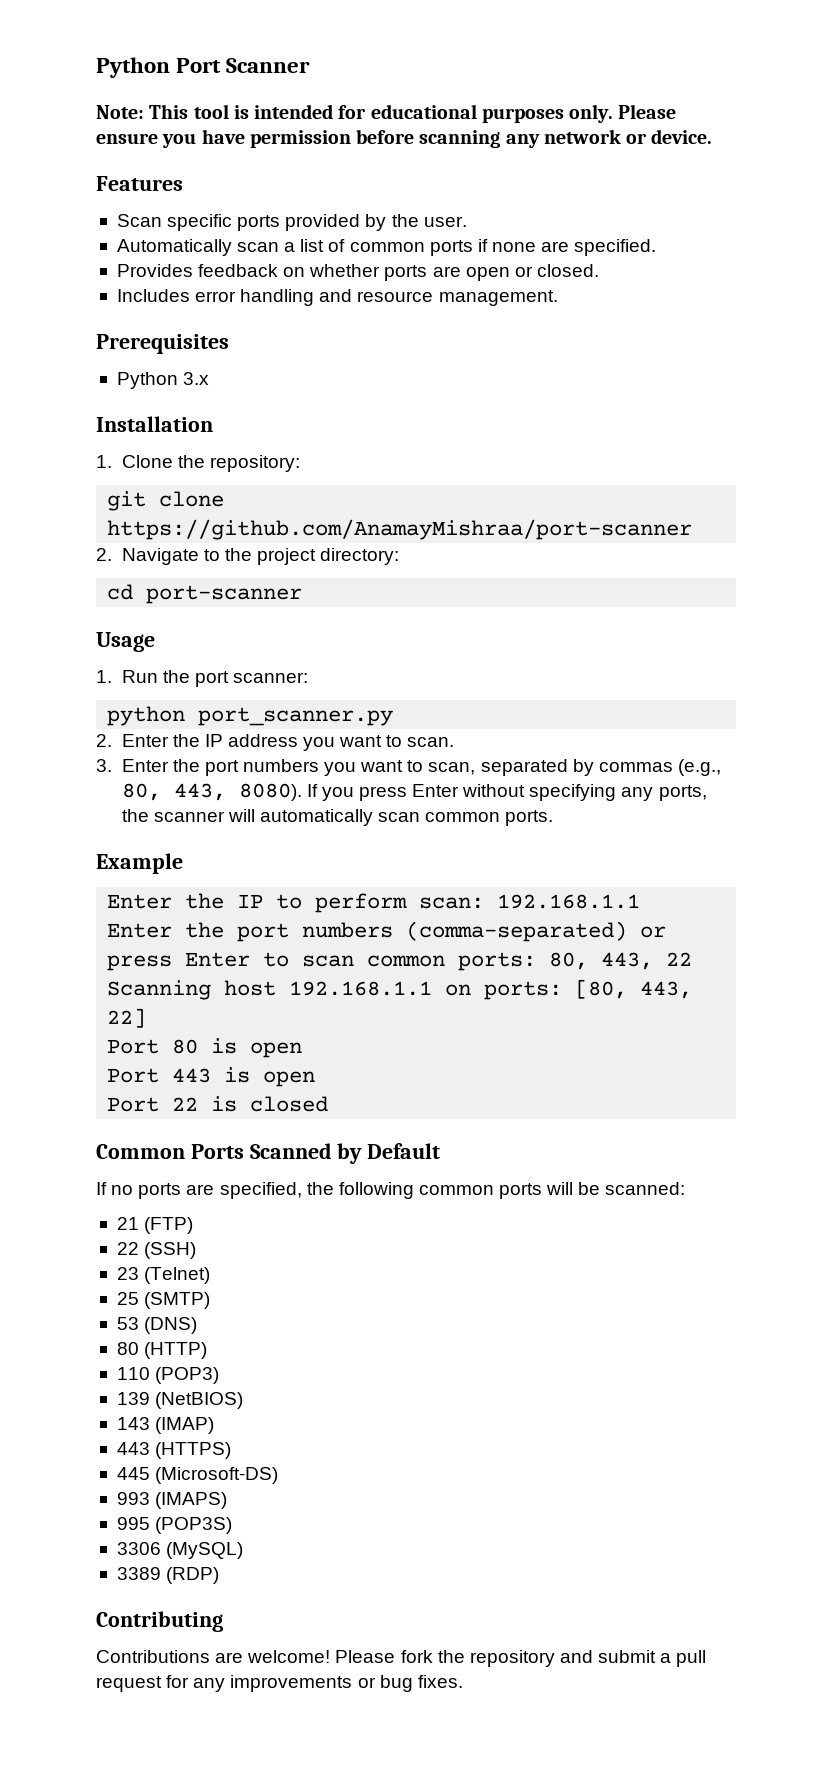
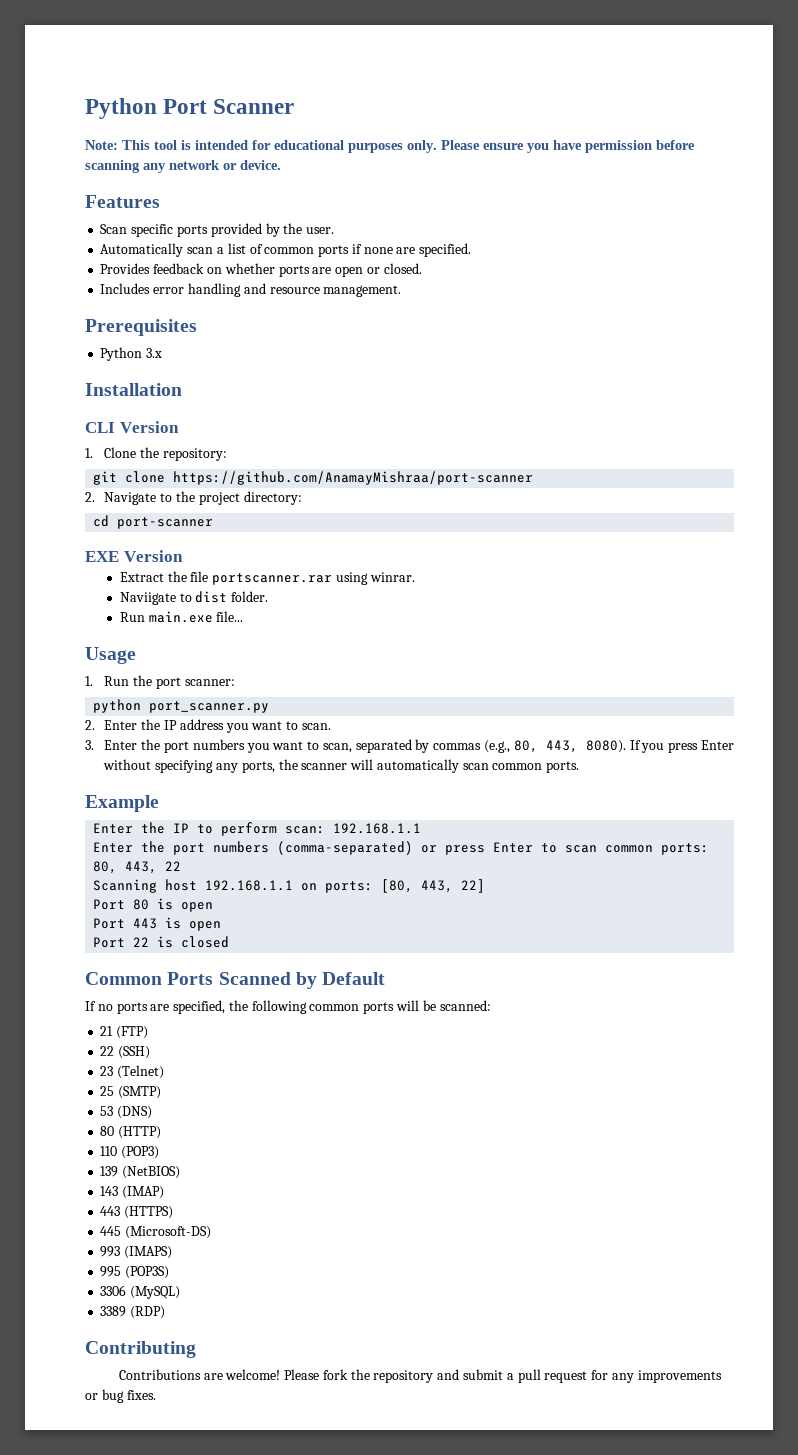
+ CLI Version
+ EXE Version
+ Extract the file portscanner.rar using winrar.
+ Naviigate to dist folder.
+ Run main.exe file...

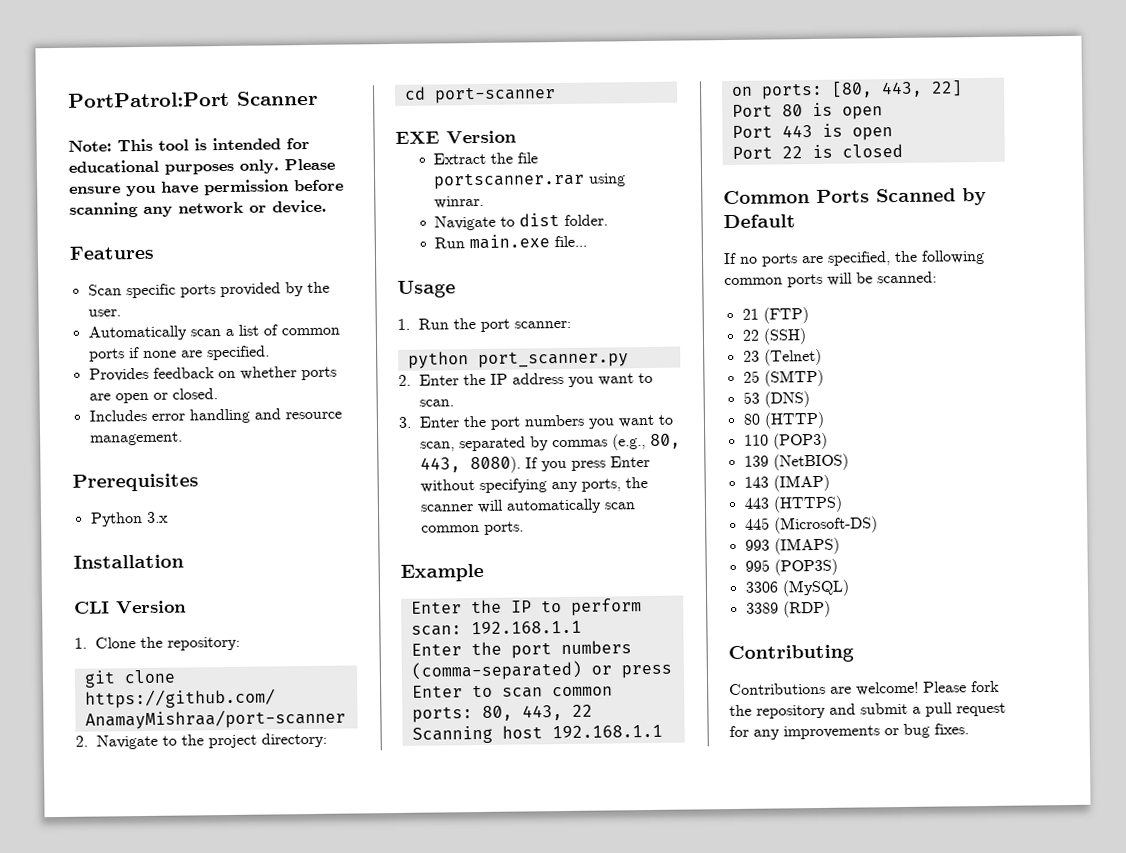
- Python Port Scanner
+ PortPatrol:Port Scanner
- Naviigate to dist folder.
+ Navigate to dist folder.

